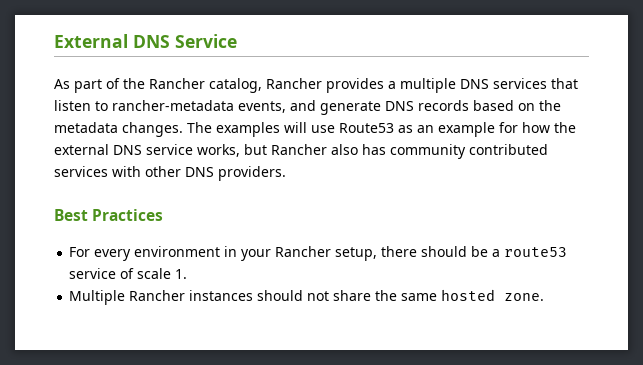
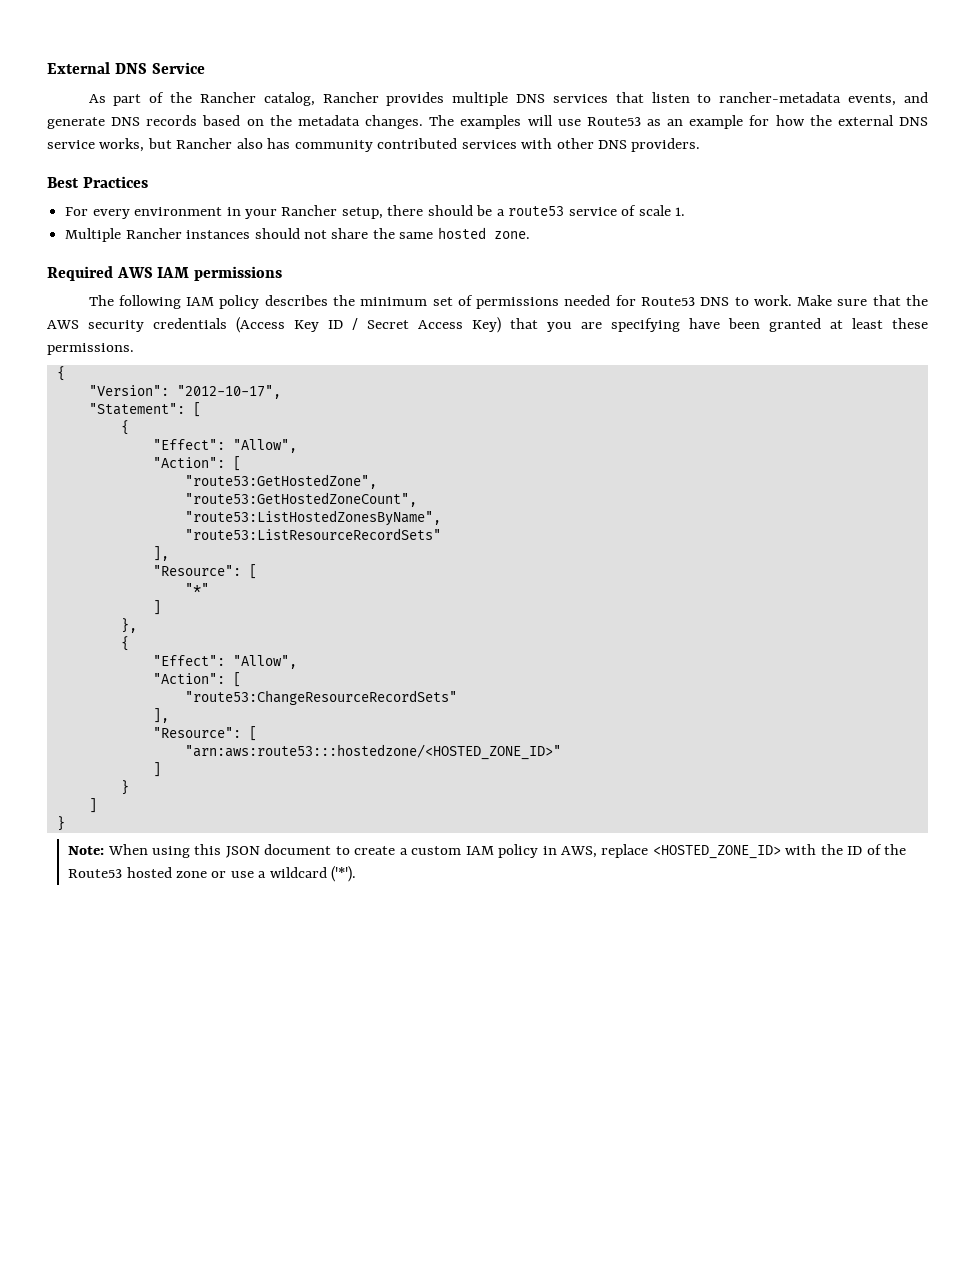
- As part of the Rancher catalog, Rancher provides a multiple DNS services that listen to rancher-metadata events, and generate DNS records based on the metadata changes.
+ As part of the Rancher catalog, Rancher provides multiple DNS services that listen to rancher-metadata events, and generate DNS records based on the metadata changes.
+ Required AWS IAM permissions
+ The following IAM policy describes the minimum set of permissions needed for Route53 DNS to work. Make sure that the AWS security credentials (Access Key ID / Secret Access Key) that you are specifying have been granted at least these permissions.
+ {
+ "Version": "2012-10-17",
+ "Statement": [
+ {
+ "Effect": "Allow",
+ "Action": [
+ "route53:GetHostedZone",
+ "route53:GetHostedZoneCount",
+ "route53:ListHostedZonesByName",
+ "route53:ListResourceRecordSets"
+ ],
+ "Resource": [
+ "*"
+ ]
+ },
+ {
+ "Effect": "Allow",
+ "Action": [
+ "route53:ChangeResourceRecordSets"
+ ],
+ "Resource": [
+ "arn:aws:route53:::hostedzone/<HOSTED_ZONE_ID>"
+ ]
+ }
+ ]
+ }
+ Note: When using this JSON document to create a custom IAM policy in AWS, replace <HOSTED_ZONE_ID> with the ID of the Route53 hosted zone or use a wildcard ('*').

